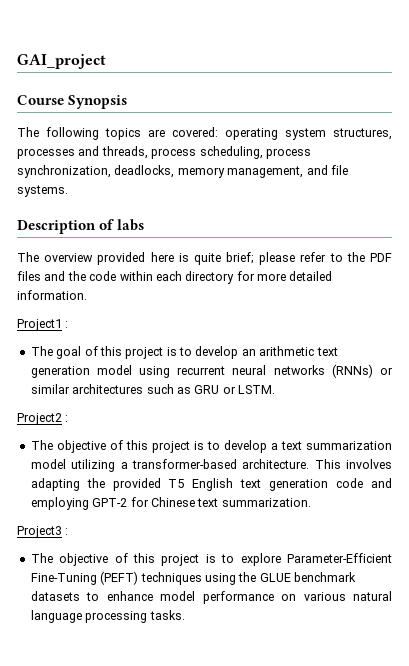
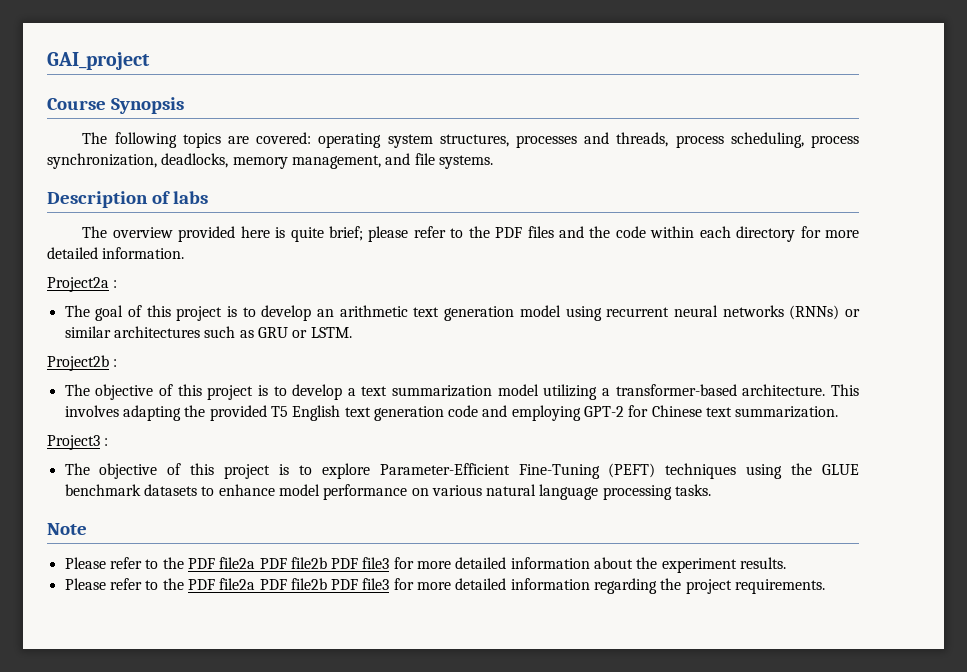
- Project1 :
+ Project2a :
- Project2 :
+ Project2b :
+ Note
+ Please refer to the PDF file2a PDF file2b PDF file3 for more detailed information about the experiment results.
+ Please refer to the PDF file2a PDF file2b PDF file3 for more detailed information regarding the project requirements.

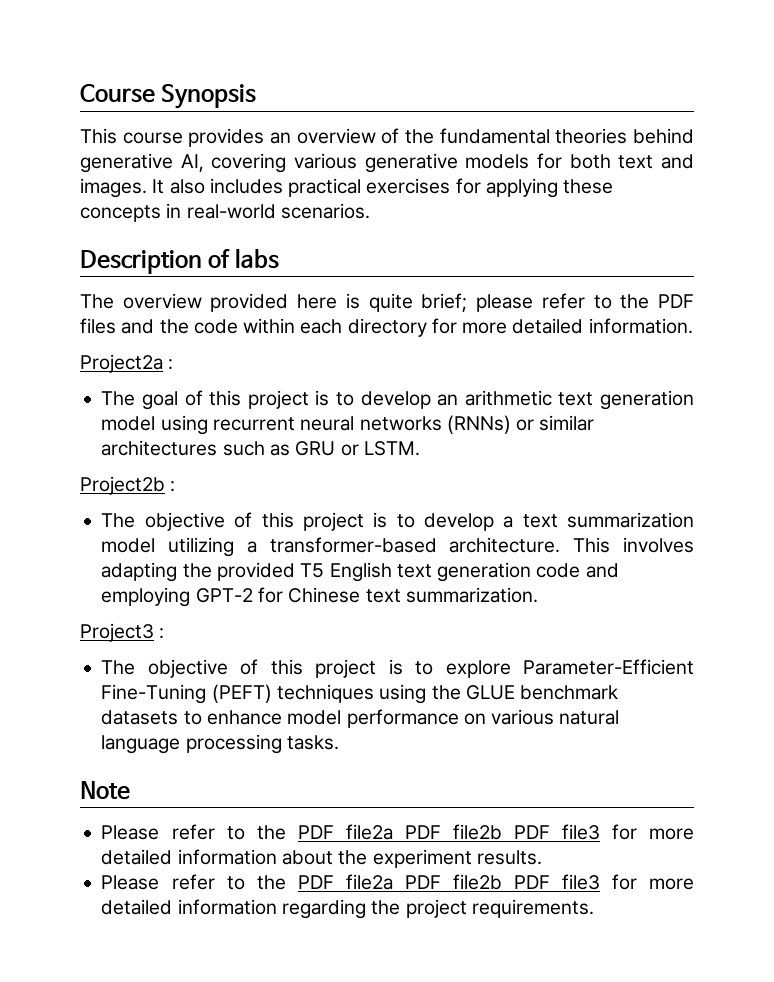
- GAI_project
- The following topics are covered: operating system structures, processes and threads, process scheduling, process synchronization, deadlocks, memory management, and file systems.
+ This course provides an overview of the fundamental theories behind generative AI, covering various generative models for both text and images. It also includes practical exercises for applying these concepts in real-world scenarios.

